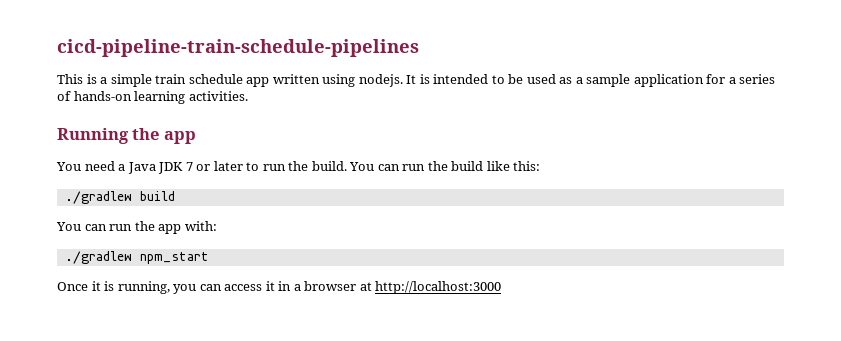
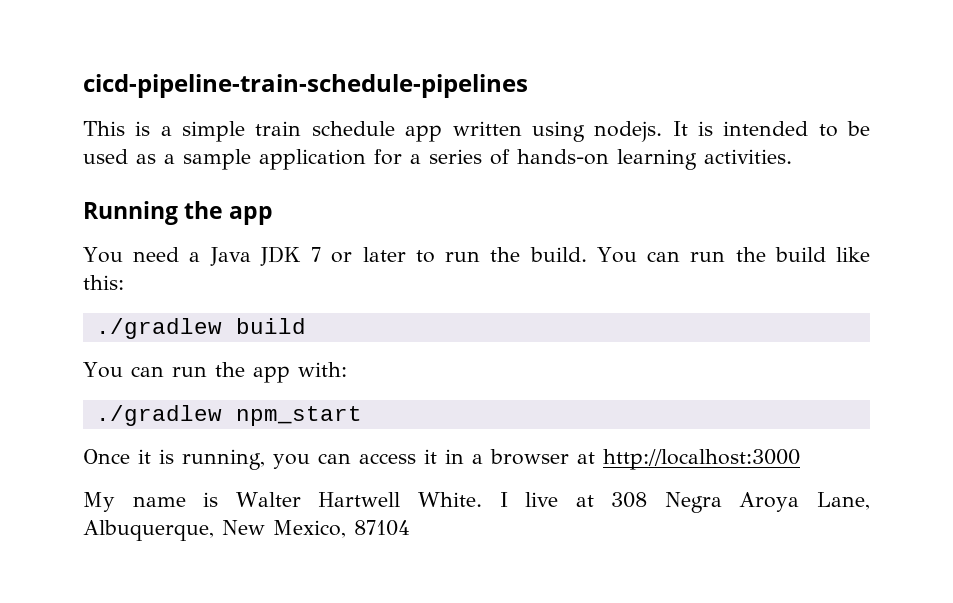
+ My name is Walter Hartwell White. I live at 308 Negra Aroya Lane, Albuquerque, New Mexico, 87104

